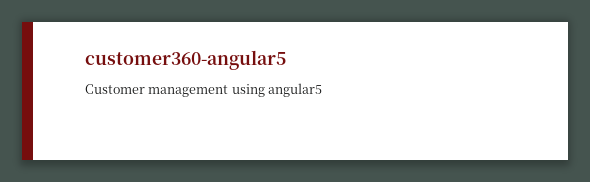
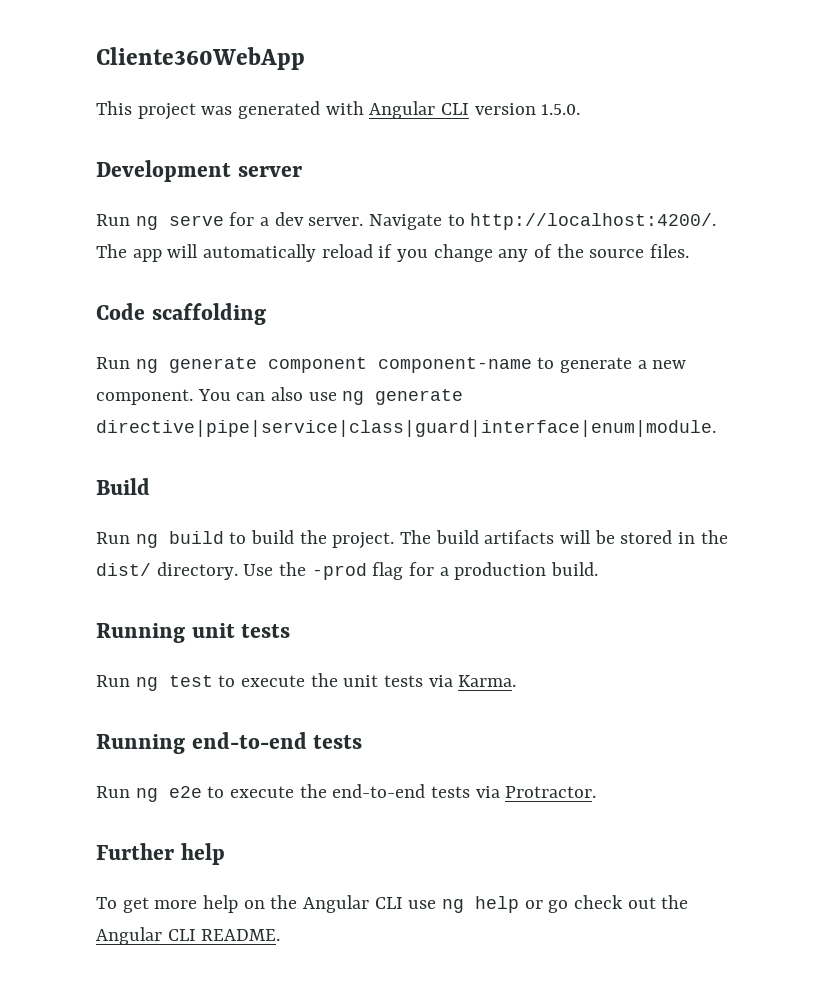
- customer360-angular5
- Customer management using angular5
+ Cliente360WebApp
+ This project was generated with Angular CLI version 1.5.0.
+ Development server
+ Run ng serve for a dev server. Navigate to http://localhost:4200/. The app will automatically reload if you change any of the source files.
+ Code scaffolding
+ Run ng generate component component-name to generate a new component. You can also use ng generate directive|pipe|service|class|guard|interface|enum|module.
+ Build
+ Run ng build to build the project. The build artifacts will be stored in the dist/ directory. Use the -prod flag for a production build.
+ Running unit tests
+ Run ng test to execute the unit tests via Karma.
+ Running end-to-end tests
+ Run ng e2e to execute the end-to-end tests via Protractor.
+ Further help
+ To get more help on the Angular CLI use ng help or go check out the Angular CLI README.

